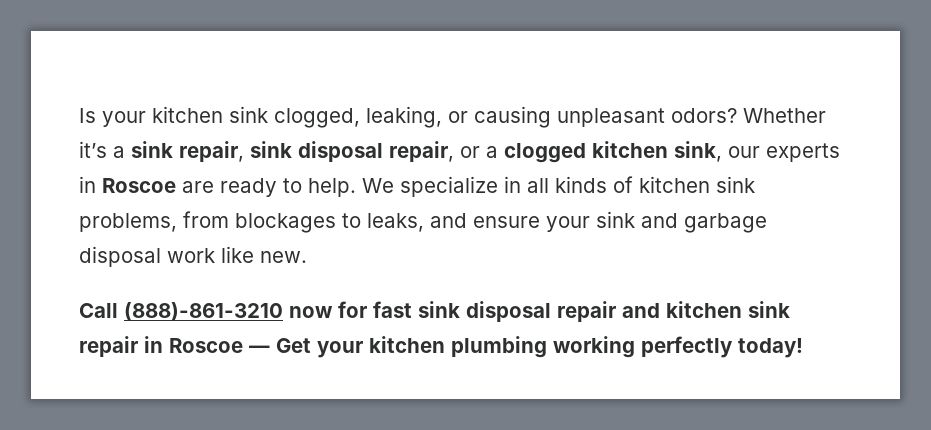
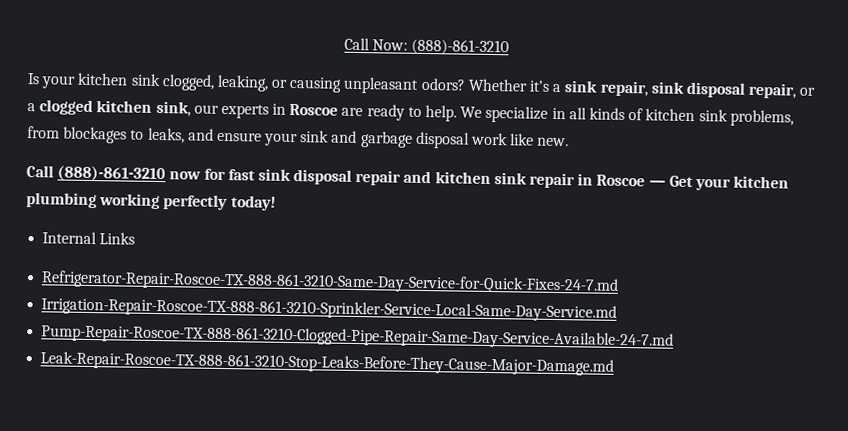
+ Call Now: (888)-861-3210
+ Internal Links
+ Refrigerator-Repair-Roscoe-TX-888-861-3210-Same-Day-Service-for-Quick-Fixes-24-7.md
+ Irrigation-Repair-Roscoe-TX-888-861-3210-Sprinkler-Service-Local-Same-Day-Service.md
+ Pump-Repair-Roscoe-TX-888-861-3210-Clogged-Pipe-Repair-Same-Day-Service-Available-24-7.md
+ Leak-Repair-Roscoe-TX-888-861-3210-Stop-Leaks-Before-They-Cause-Major-Damage.md

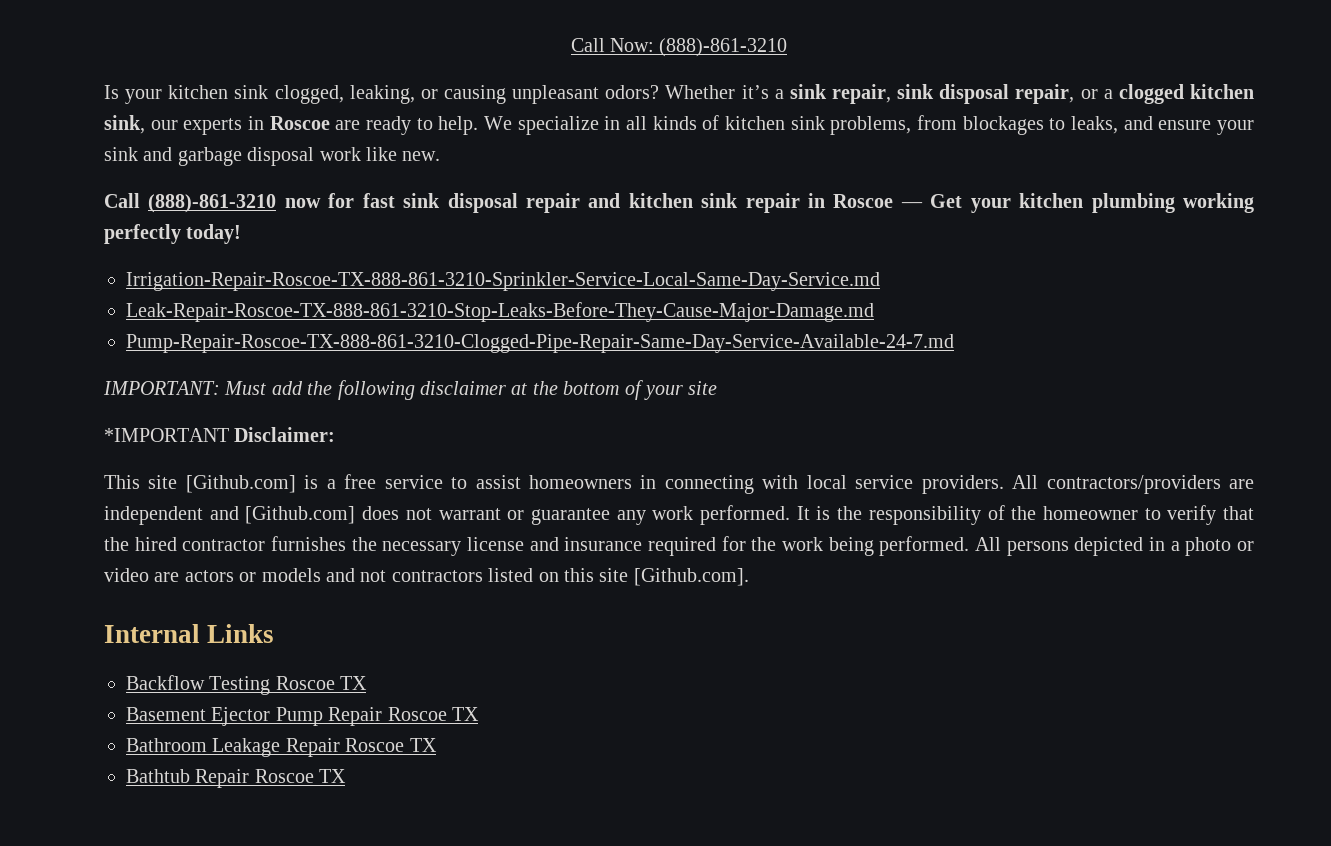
+ Irrigation-Repair-Roscoe-TX-888-861-3210-Sprinkler-Service-Local-Same-Day-Service.md
+ Leak-Repair-Roscoe-TX-888-861-3210-Stop-Leaks-Before-They-Cause-Major-Damage.md
+ Pump-Repair-Roscoe-TX-888-861-3210-Clogged-Pipe-Repair-Same-Day-Service-Available-24-7.md
+ IMPORTANT: Must add the following disclaimer at the bottom of your site
+ *IMPORTANT Disclaimer:
+ This site [Github.com] is a free service to assist homeowners in connecting with local service providers. All contractors/providers are independent and [Github.com] does not warrant or guarantee any work performed. It is the responsibility of the homeowner to verify that the hired contractor furnishes the necessary license and insurance required for the work being performed. All persons depicted in a photo or video are actors or models and not contractors listed on this site [Github.com].
  Internal Links
- Refrigerator-Repair-Roscoe-TX-888-861-3210-Same-Day-Service-for-Quick-Fixes-24-7.md
- Irrigation-Repair-Roscoe-TX-888-861-3210-Sprinkler-Service-Local-Same-Day-Service.md
- Pump-Repair-Roscoe-TX-888-861-3210-Clogged-Pipe-Repair-Same-Day-Service-Available-24-7.md
- Leak-Repair-Roscoe-TX-888-861-3210-Stop-Leaks-Before-They-Cause-Major-Damage.md
+ Backflow Testing Roscoe TX
+ Basement Ejector Pump Repair Roscoe TX
+ Bathroom Leakage Repair Roscoe TX
+ Bathtub Repair Roscoe TX

